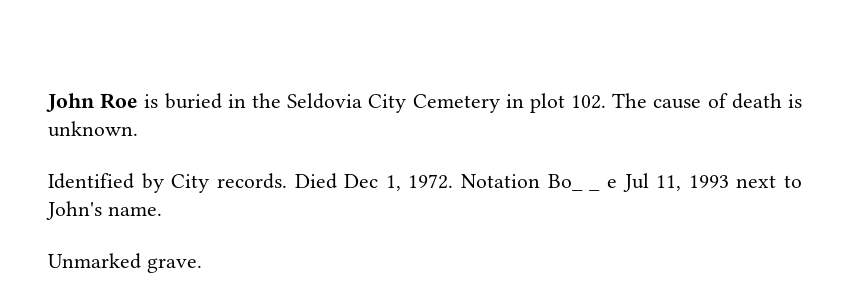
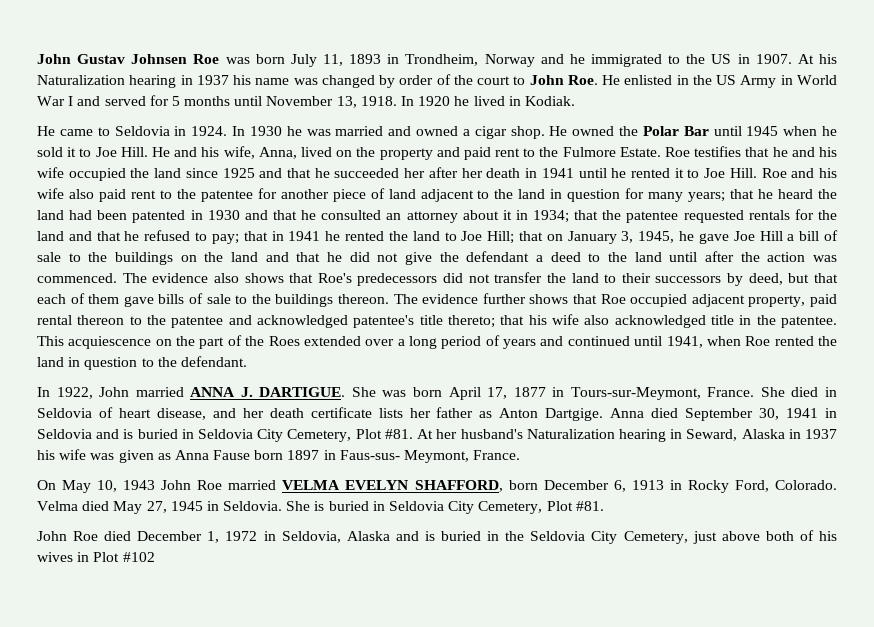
- John Roe is buried in the Seldovia City Cemetery in plot 102. The cause of death is unknown.
- Identified by City records. Died Dec 1, 1972. Notation Bo_ _ e Jul 11, 1993 next to John's name.
- Unmarked grave.
+ John Gustav Johnsen Roe was born July 11, 1893 in Trondheim, Norway and he immigrated to the US in 1907. At his Naturalization hearing in 1937 his name was changed by order of the court to John Roe. He enlisted in the US Army in World War I and served for 5 months until November 13, 1918. In 1920 he lived in Kodiak.
+ He came to Seldovia in 1924. In 1930 he was married and owned a cigar shop. He owned the Polar Bar until 1945 when he sold it to Joe Hill. He and his wife, Anna, lived on the property and paid rent to the Fulmore Estate. Roe testifies that he and his wife occupied the land since 1925 and that he succeeded her after her death in 1941 until he rented it to Joe Hill. Roe and his wife also paid rent to the patentee for another piece of land adjacent to the land in question for many years; that he heard the land had been patented in 1930 and that he consulted an attorney about it in 1934; that the patentee requested rentals for the land and that he refused to pay; that in 1941 he rented the land to Joe Hill; that on January 3, 1945, he gave Joe Hill a bill of sale to the buildings on the land and that he did not give the defendant a deed to the land until after the action was commenced. The evidence also shows that Roe's predecessors did not transfer the land to their successors by deed, but that each of them gave bills of sale to the buildings thereon. The evidence further shows that Roe occupied adjacent property, paid rental thereon to the patentee and acknowledged patentee's title thereto; that his wife also acknowledged title in the patentee. This acquiescence on the part of the Roes extended over a long period of years and continued until 1941, when Roe rented the land in question to the defendant.
+ In 1922, John married ANNA J. DARTIGUE. She was born April 17, 1877 in Tours-sur-Meymont, France. She died in Seldovia of heart disease, and her death certificate lists her father as Anton Dartgige. Anna died September 30, 1941 in Seldovia and is buried in Seldovia City Cemetery, Plot #81. At her husband's Naturalization hearing in Seward, Alaska in 1937 his wife was given as Anna Fause born 1897 in Faus-sus- Meymont, France.
+ On May 10, 1943 John Roe married VELMA EVELYN SHAFFORD, born December 6, 1913 in Rocky Ford, Colorado. Velma died May 27, 1945 in Seldovia. She is buried in Seldovia City Cemetery, Plot #81.
+ John Roe died December 1, 1972 in Seldovia, Alaska and is buried in the Seldovia City Cemetery, just above both of his wives in Plot #102

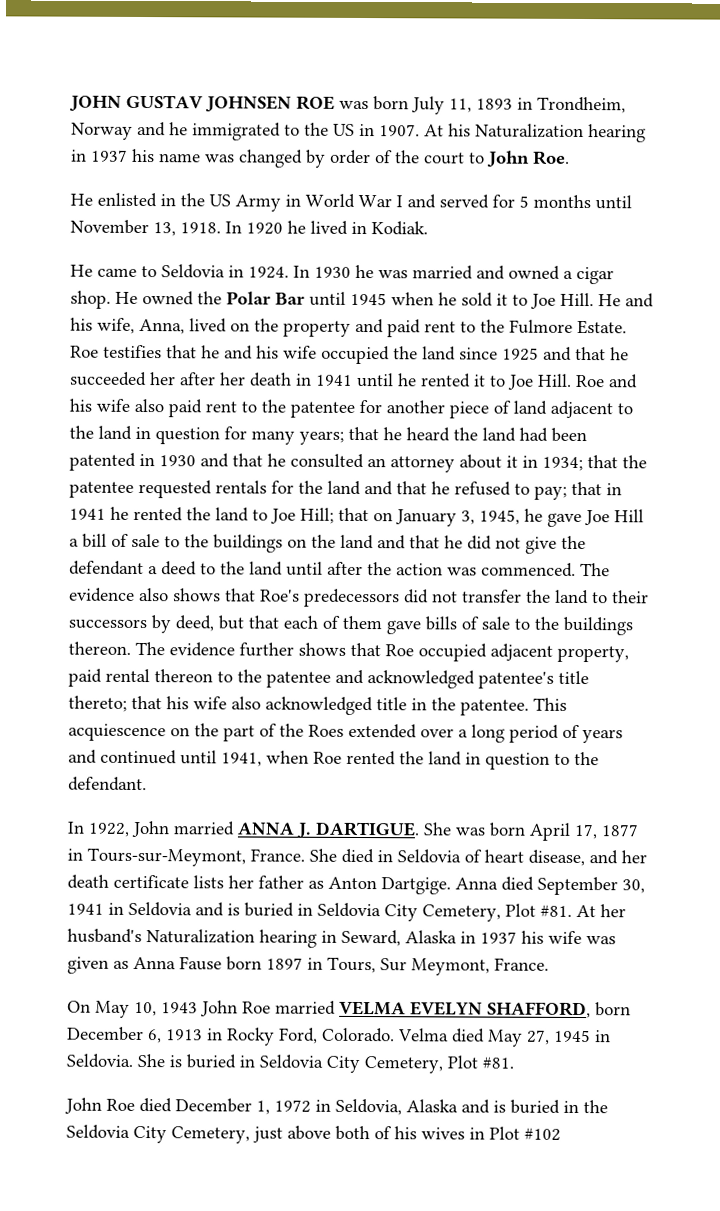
- John Gustav Johnsen Roe was born July 11, 1893 in Trondheim, Norway and he immigrated to the US in 1907.
+ JOHN GUSTAV JOHNSEN ROE was born July 11, 1893 in Trondheim, Norway and he immigrated to the US in 1907.
- At his Naturalization hearing in 1937 his name was changed by order of the court to John Roe. He enlisted in the US Army in World War I and served for 5 months until November 13, 1918.
+ At his Naturalization hearing in 1937 his name was changed by order of the court to John Roe.
+ He enlisted in the US Army in World War I and served for 5 months until November 13, 1918.
- At her husband's Naturalization hearing in Seward, Alaska in 1937 his wife was given as Anna Fause born 1897 in Faus-sus- Meymont, France.
+ At her husband's Naturalization hearing in Seward, Alaska in 1937 his wife was given as Anna Fause born 1897 in Tours, Sur Meymont, France.

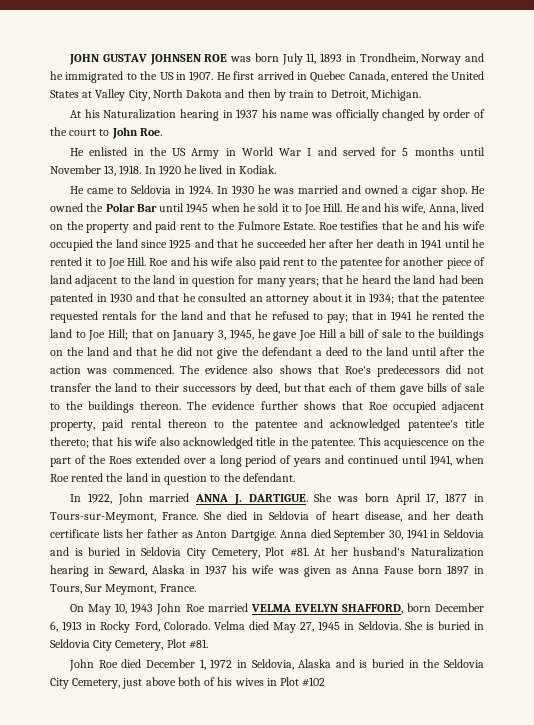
- JOHN GUSTAV JOHNSEN ROE was born July 11, 1893 in Trondheim, Norway and he immigrated to the US in 1907. At his Naturalization hearing in 1937 his name was changed by order of the court to John Roe.
+ JOHN GUSTAV JOHNSEN ROE was born July 11, 1893 in Trondheim, Norway and he immigrated to the US in 1907. He first arrived in Quebec Canada, entered the United States at Valley City, North Dakota and then by train to Detroit, Michigan.
+ At his Naturalization hearing in 1937 his name was officially changed by order of the court to John Roe.

